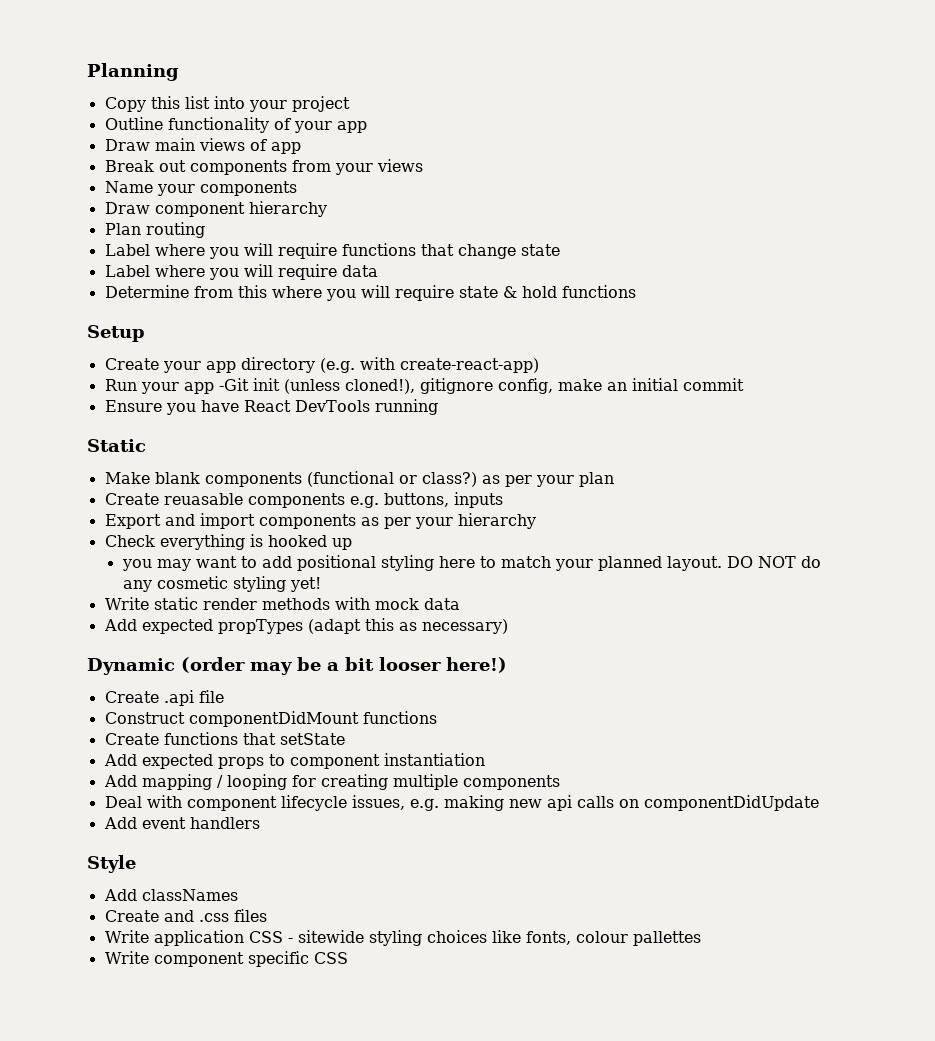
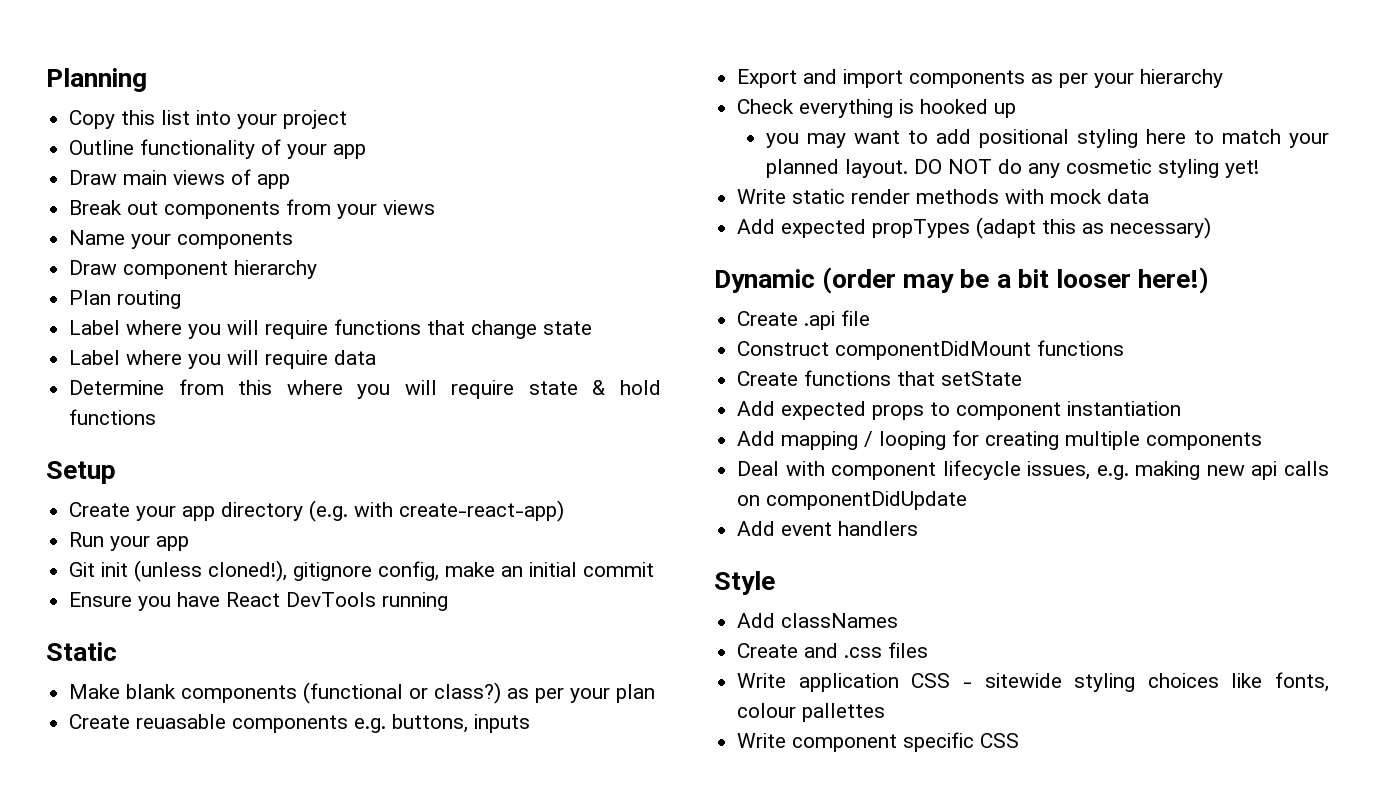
- Run your app -Git init (unless cloned!), gitignore config, make an initial commit
+ Run your app
+ Git init (unless cloned!), gitignore config, make an initial commit

